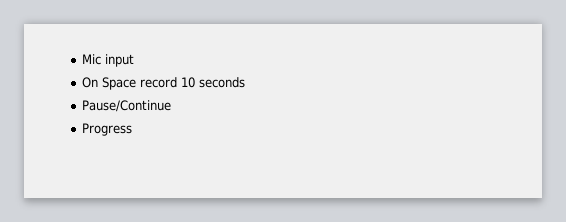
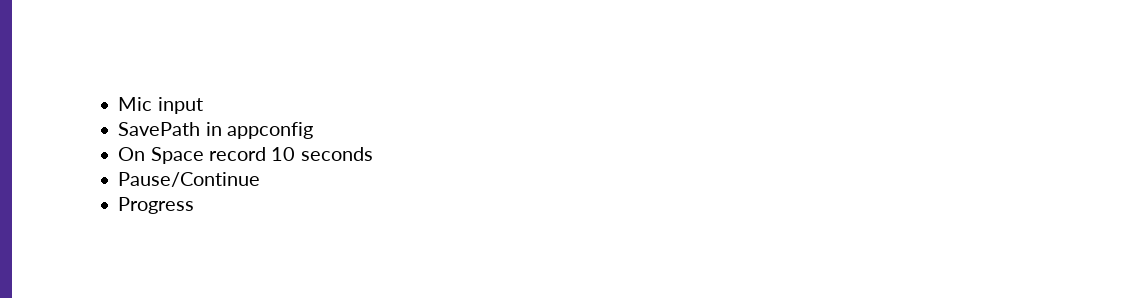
+ SavePath in appconfig

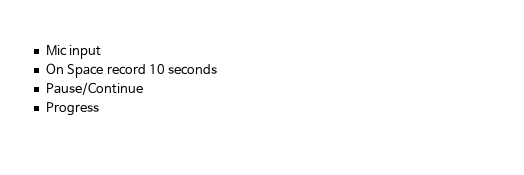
- SavePath in appconfig

